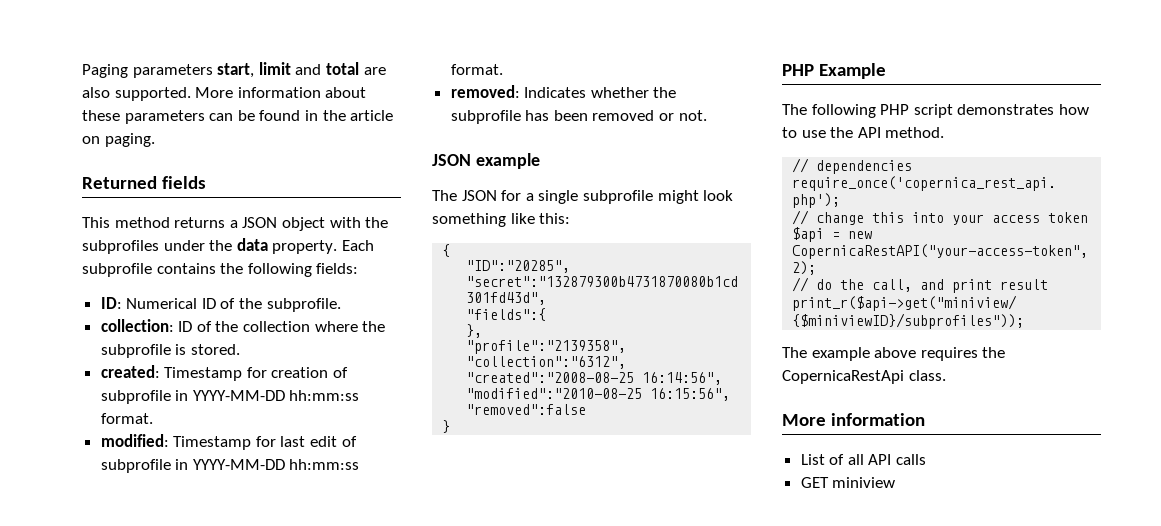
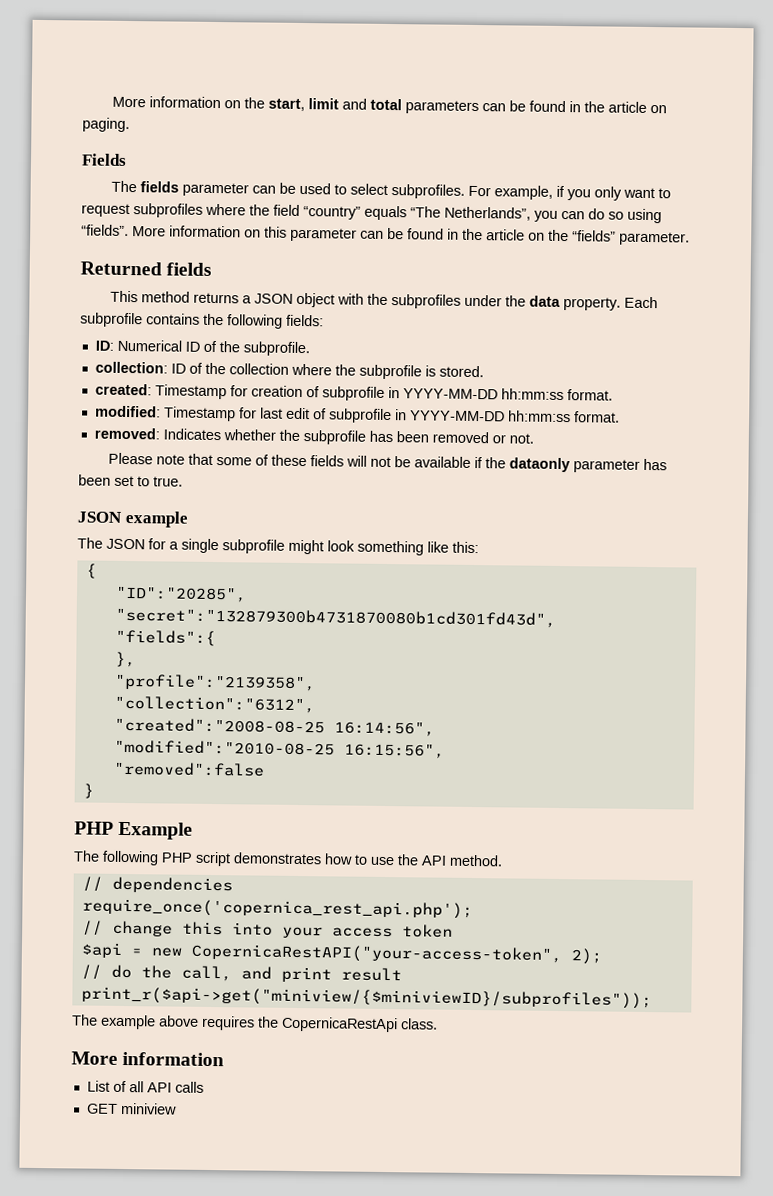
- Paging parameters start, limit and total are also supported. More information about these parameters can be found in the article on paging.
+ More information on the start, limit and total parameters can be found in the article on paging.
+ Fields
+ The fields parameter can be used to select subprofiles. For example, if you only want to request subprofiles where the field “country” equals “The Netherlands”, you can do so using “fields”. More information on this parameter can be found in the article on the “fields” parameter.
+ Please note that some of these fields will not be available if the dataonly parameter has been set to true.

